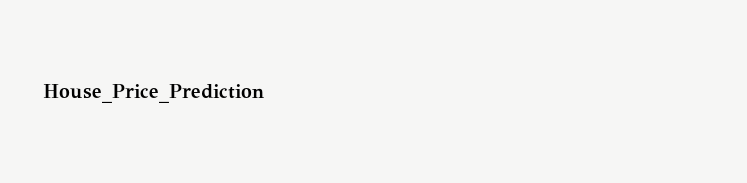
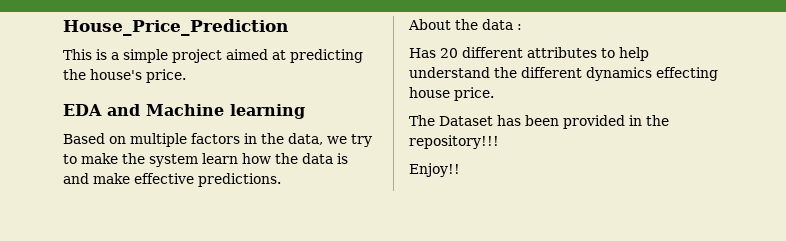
+ This is a simple project aimed at predicting the house's price.
+ EDA and Machine learning
+ Based on multiple factors in the data, we try to make the system learn how the data is and make effective predictions.
+ About the data :
+ Has 20 different attributes to help understand the different dynamics effecting house price.
+ The Dataset has been provided in the repository!!!
+ Enjoy!!

